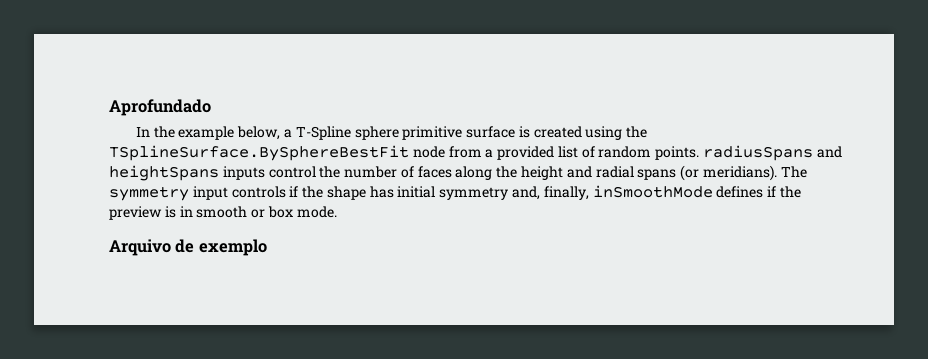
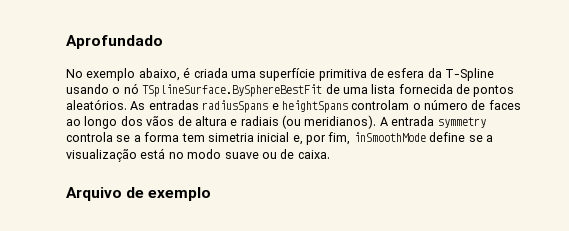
- In the example below, a T-Spline sphere primitive surface is created using the TSplineSurface.BySphereBestFit node from a provided list of random points. radiusSpans and heightSpans inputs control the number of faces along the height and radial spans (or meridians). The symmetry input controls if the shape has initial symmetry and, finally, inSmoothMode defines if the preview is in smooth or box mode.
+ No exemplo abaixo, é criada uma superfície primitiva de esfera da T-Spline usando o nó TSplineSurface.BySphereBestFit de uma lista fornecida de pontos aleatórios. As entradas radiusSpans e heightSpans controlam o número de faces ao longo dos vãos de altura e radiais (ou meridianos). A entrada symmetry controla se a forma tem simetria inicial e, por fim, inSmoothMode define se a visualização está no modo suave ou de caixa.

